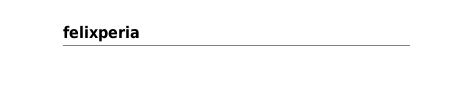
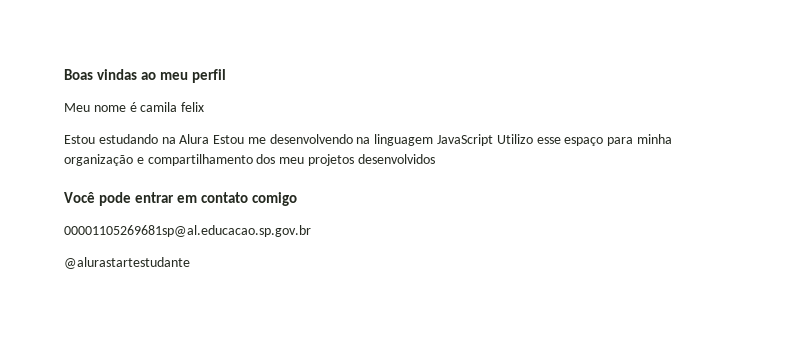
- felixperia
+ Boas vindas ao meu perfil
+ Meu nome é camila felix
+ Estou estudando na Alura Estou me desenvolvendo na linguagem JavaScript Utilizo esse espaço para minha organização e compartilhamento dos meu projetos desenvolvidos
+ Você pode entrar em contato comigo
+ 00001105269681sp@al.educacao.sp.gov.br
+ @alurastartestudante

